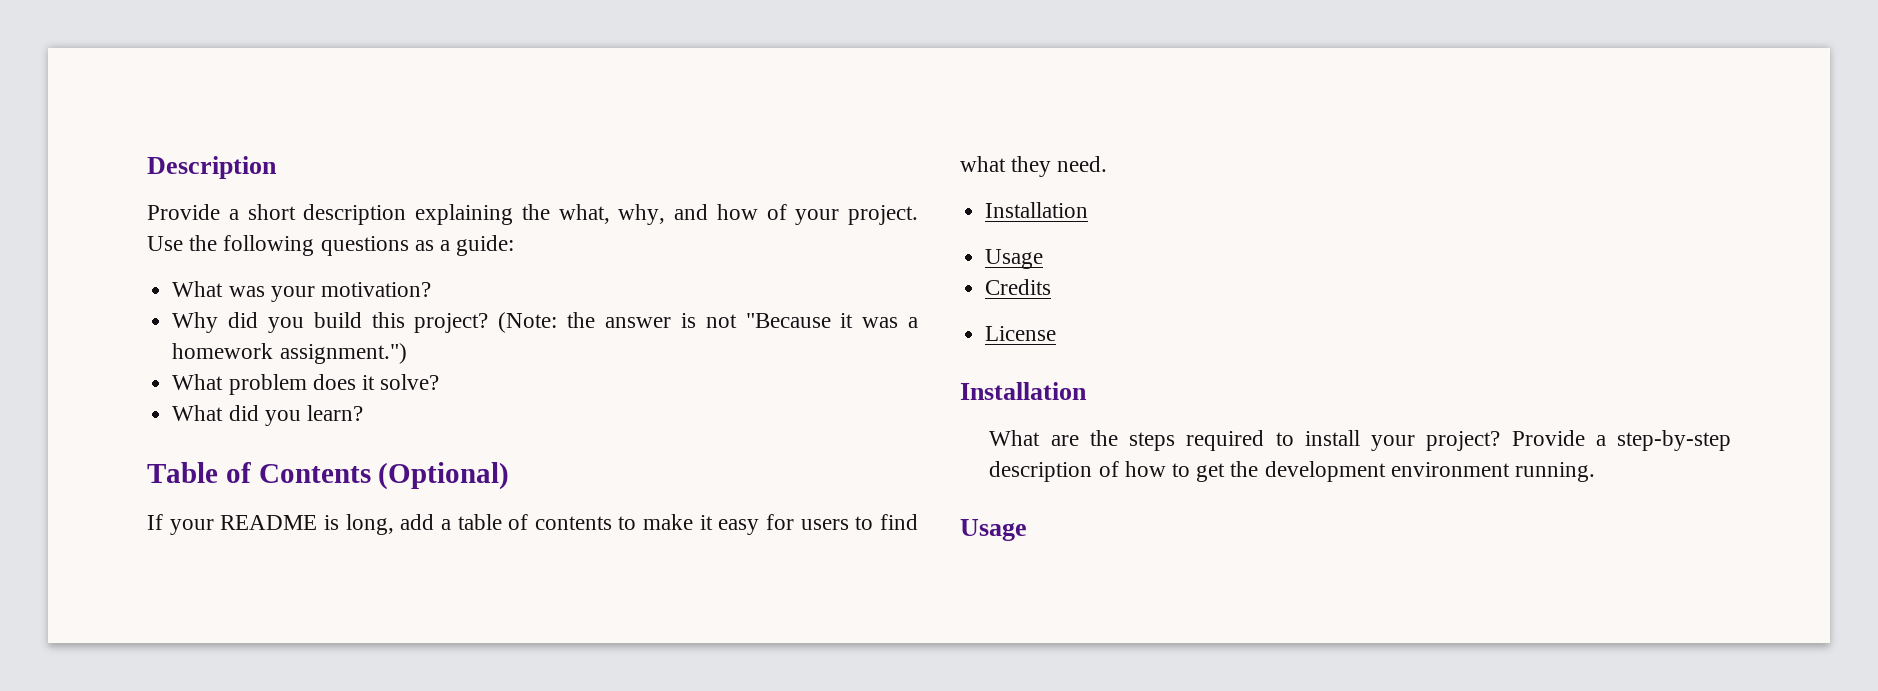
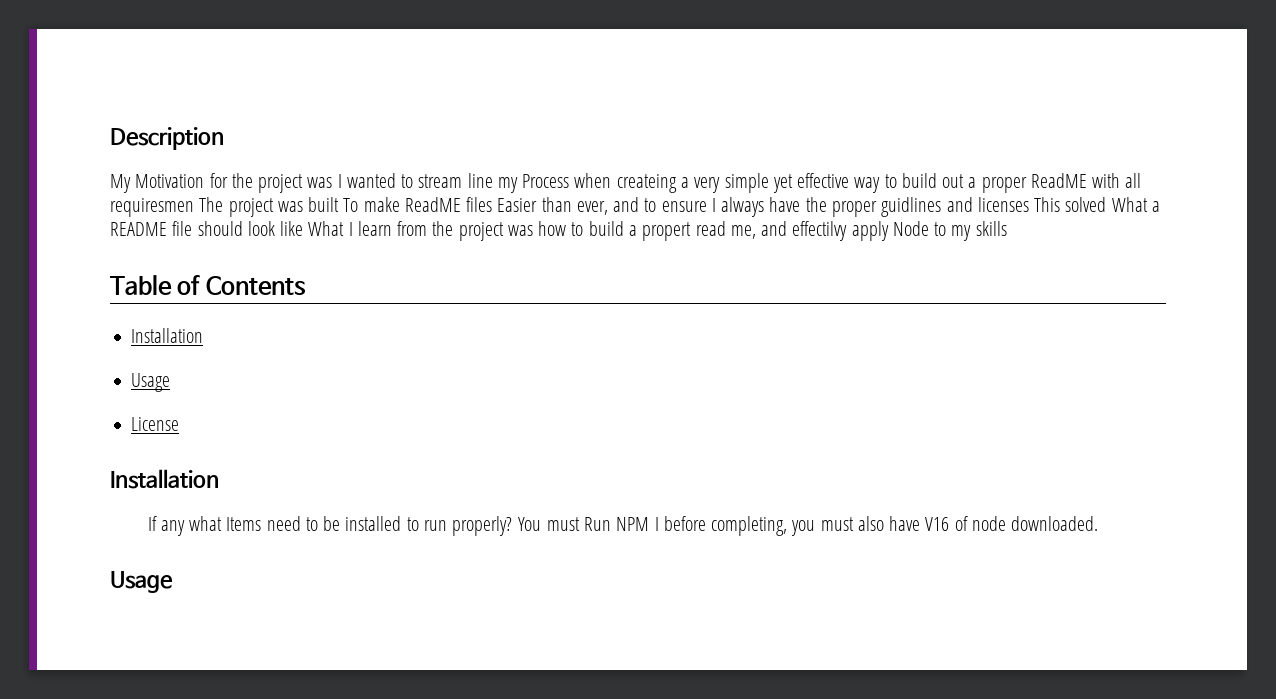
- Provide a short description explaining the what, why, and how of your project. Use the following questions as a guide:
- What was your motivation?
- Why did you build this project? (Note: the answer is not "Because it was a homework assignment.")
- What problem does it solve?
- What did you learn?
- Table of Contents (Optional)
- If your README is long, add a table of contents to make it easy for users to find what they need.
+ My Motivation for the project was I wanted to stream line my Process when createing a very simple yet effective way to build out a proper ReadME with all requiresmen The project was built To make ReadME files Easier than ever, and to ensure I always have the proper guidlines and licenses This solved What a README file should look like What I learn from the project was how to build a propert read me, and effectilvy apply Node to my skills
+ Table of Contents
- Credits
- What are the steps required to install your project? Provide a step-by-step description of how to get the development environment running.
+ If any what Items need to be installed to run properly? You must Run NPM I before completing, you must also have V16 of node downloaded.

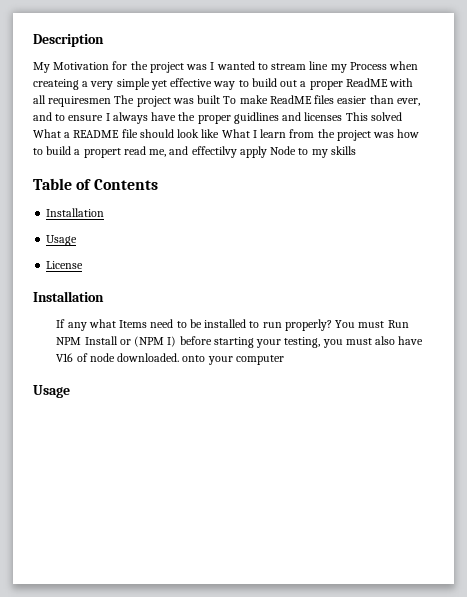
- My Motivation for the project was I wanted to stream line my Process when createing a very simple yet effective way to build out a proper ReadME with all requiresmen The project was built To make ReadME files Easier than ever, and to ensure I always have the proper guidlines and licenses This solved What a README file should look like What I learn from the project was how to build a propert read me, and effectilvy apply Node to my skills
+ My Motivation for the project was I wanted to stream line my Process when createing a very simple yet effective way to build out a proper ReadME with all requiresmen The project was built To make ReadME files easier than ever, and to ensure I always have the proper guidlines and licenses This solved What a README file should look like What I learn from the project was how to build a propert read me, and effectilvy apply Node to my skills
- You must Run NPM I before completing, you must also have V16 of node downloaded.
+ You must Run NPM Install or (NPM I) before starting your testing, you must also have V16 of node downloaded. onto your computer

